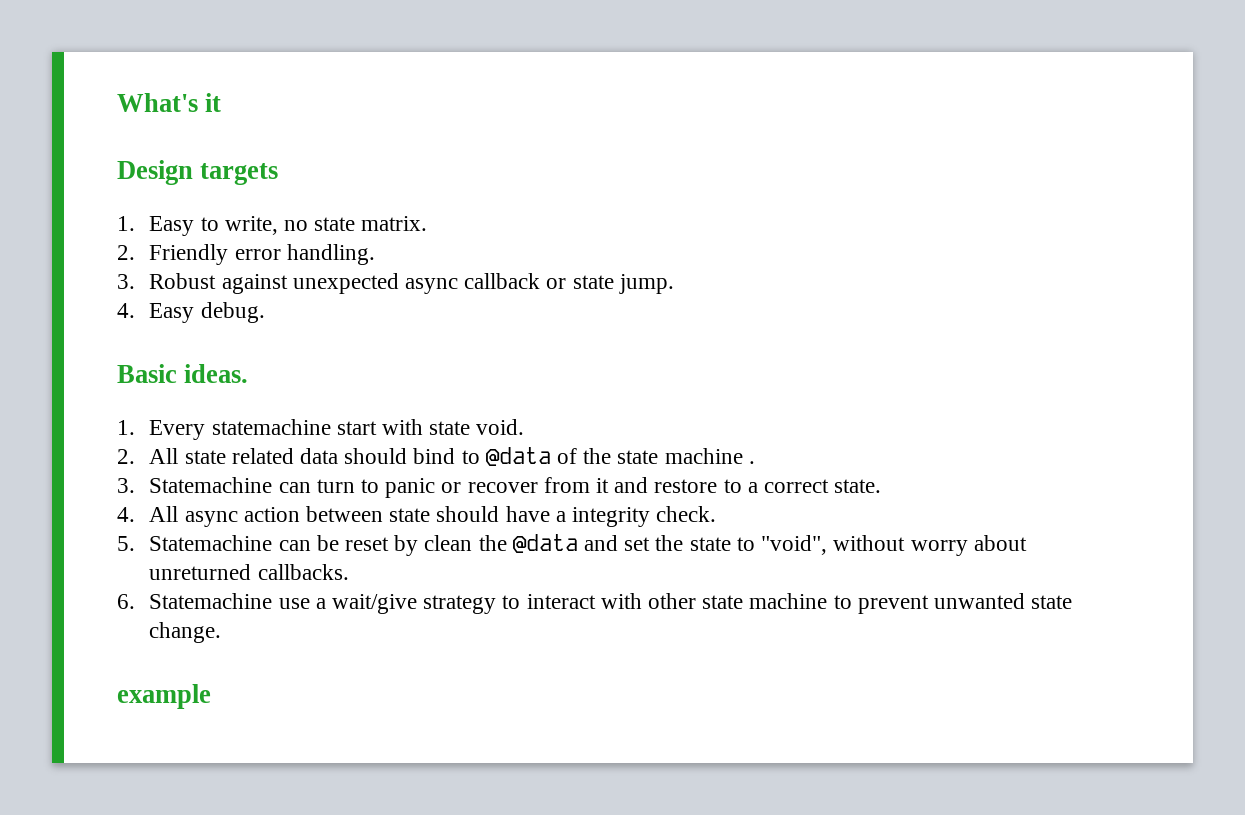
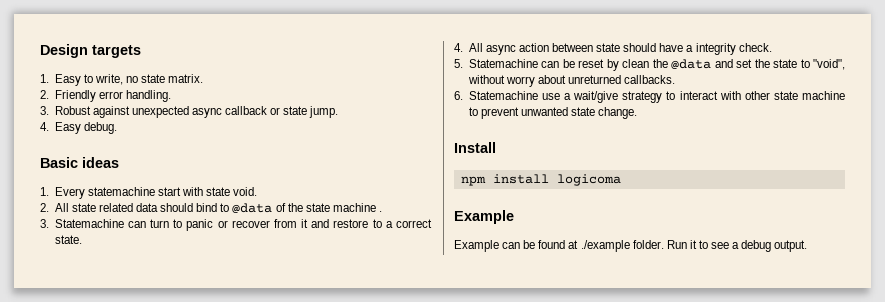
- What's it
- Basic ideas.
+ Basic ideas
- example
+ Install
+ npm install logicoma
+ Example
+ Example can be found at ./example folder. Run it to see a debug output.

